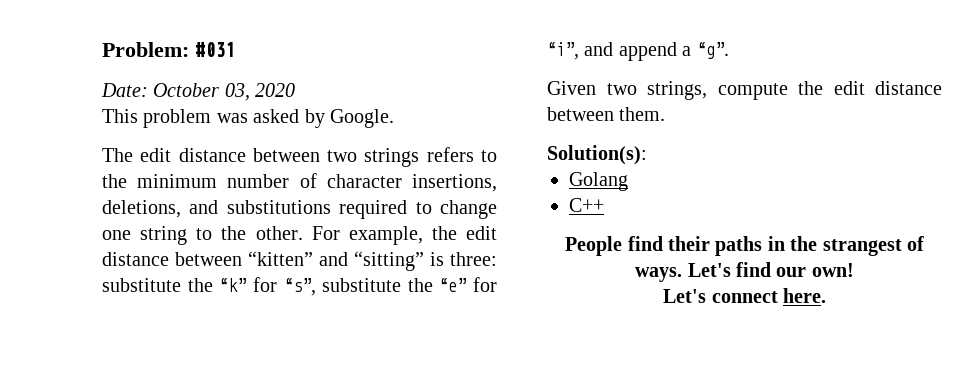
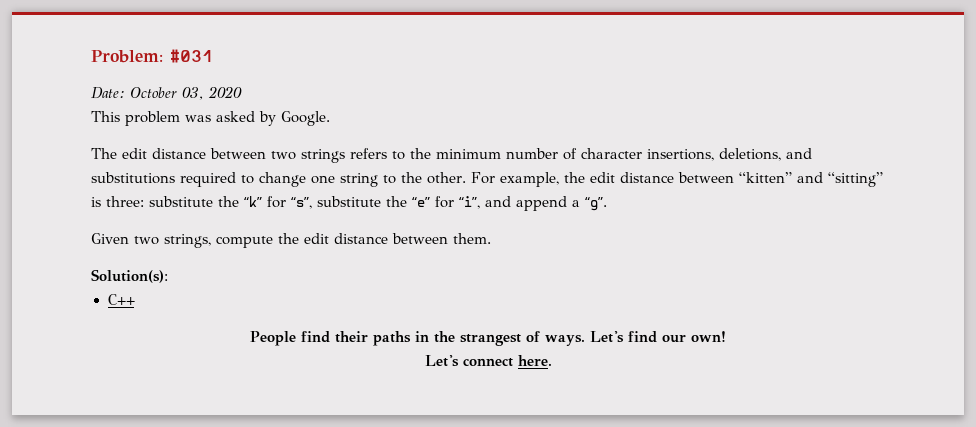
- Golang

